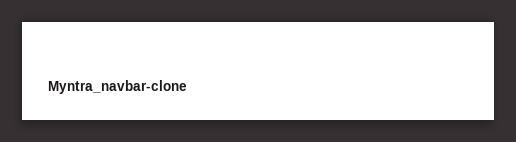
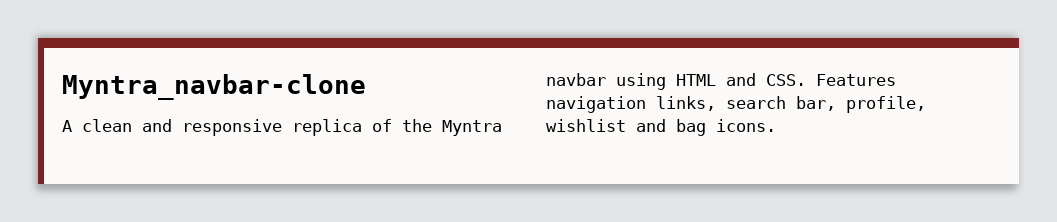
+ A clean and responsive replica of the Myntra navbar using HTML and CSS. Features navigation links, search bar, profile, wishlist and bag icons.

